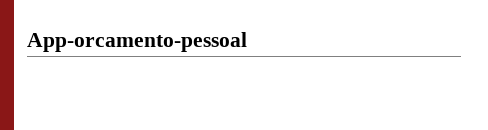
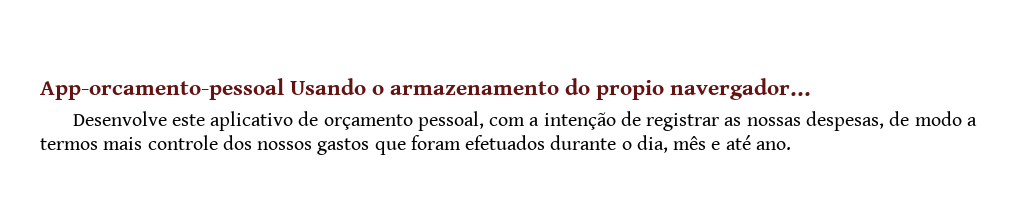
- App-orcamento-pessoal
+ App-orcamento-pessoal Usando o armazenamento do propio navergador...
+ Desenvolve este aplicativo de orçamento pessoal, com a intenção de registrar as nossas despesas, de modo a termos mais controle dos nossos gastos que foram efetuados durante o dia, mês e até ano.

